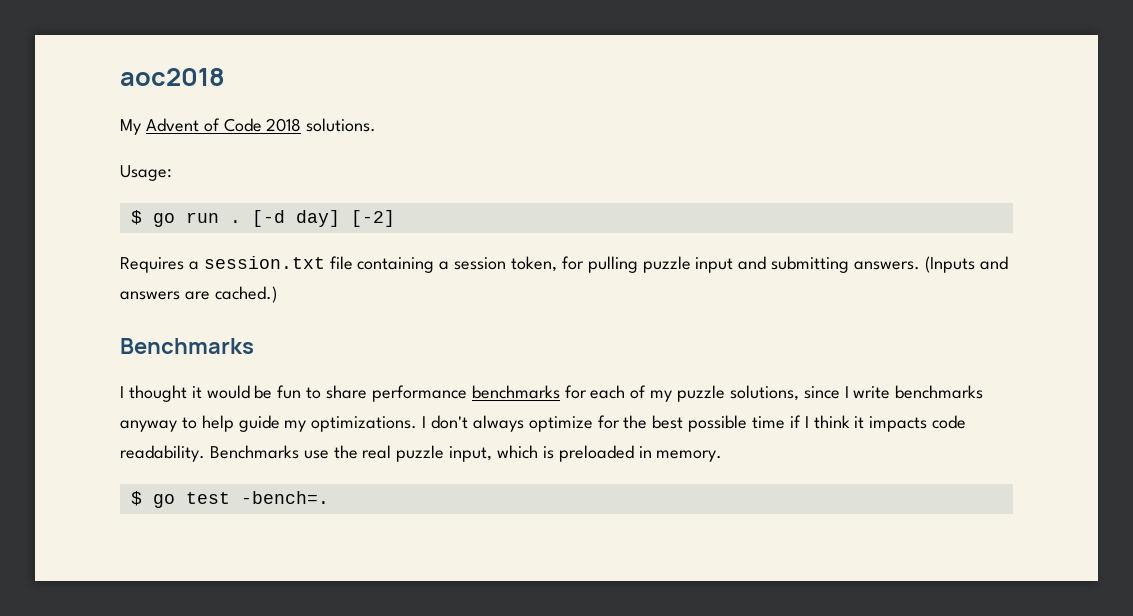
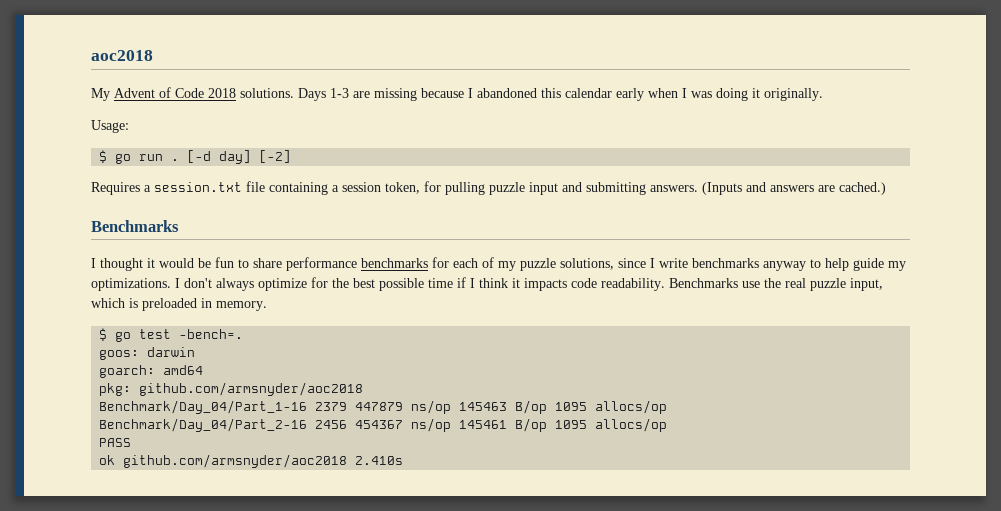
+ Days 1-3 are missing because I abandoned this calendar early when I was doing it originally.
+ goos: darwin
+ goarch: amd64
+ pkg: github.com/armsnyder/aoc2018
+ Benchmark/Day_04/Part_1-16 2379 447879 ns/op 145463 B/op 1095 allocs/op
+ Benchmark/Day_04/Part_2-16 2456 454367 ns/op 145461 B/op 1095 allocs/op
+ PASS
+ ok github.com/armsnyder/aoc2018 2.410s

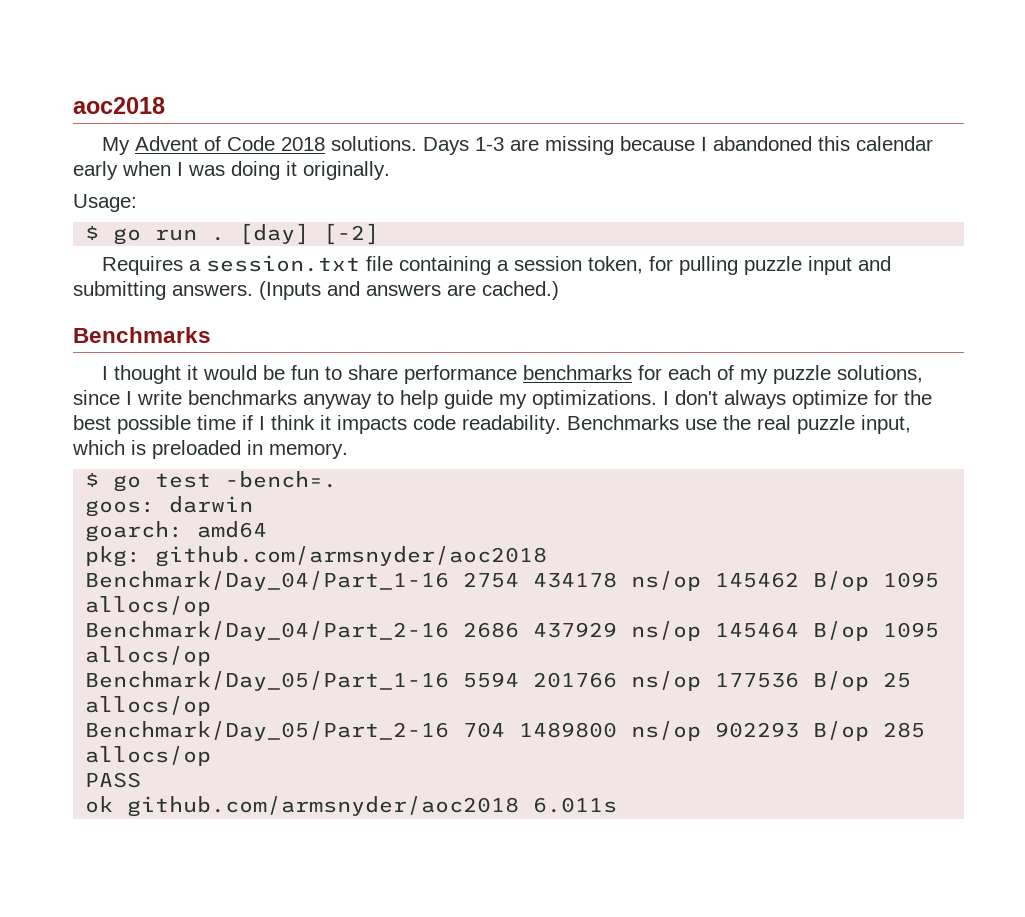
- [-d day] [-2]
+ [day] [-2]
- Benchmark/Day_04/Part_1-16 2379 447879 ns/op 145463 B/op 1095 allocs/op
+ Benchmark/Day_04/Part_1-16 2754 434178 ns/op 145462 B/op 1095 allocs/op
- Benchmark/Day_04/Part_2-16 2456 454367 ns/op 145461 B/op 1095 allocs/op
+ Benchmark/Day_04/Part_2-16 2686 437929 ns/op 145464 B/op 1095 allocs/op
+ Benchmark/Day_05/Part_1-16 5594 201766 ns/op 177536 B/op 25 allocs/op
+ Benchmark/Day_05/Part_2-16 704 1489800 ns/op 902293 B/op 285 allocs/op
- ok github.com/armsnyder/aoc2018 2.410s
+ ok github.com/armsnyder/aoc2018 6.011s

